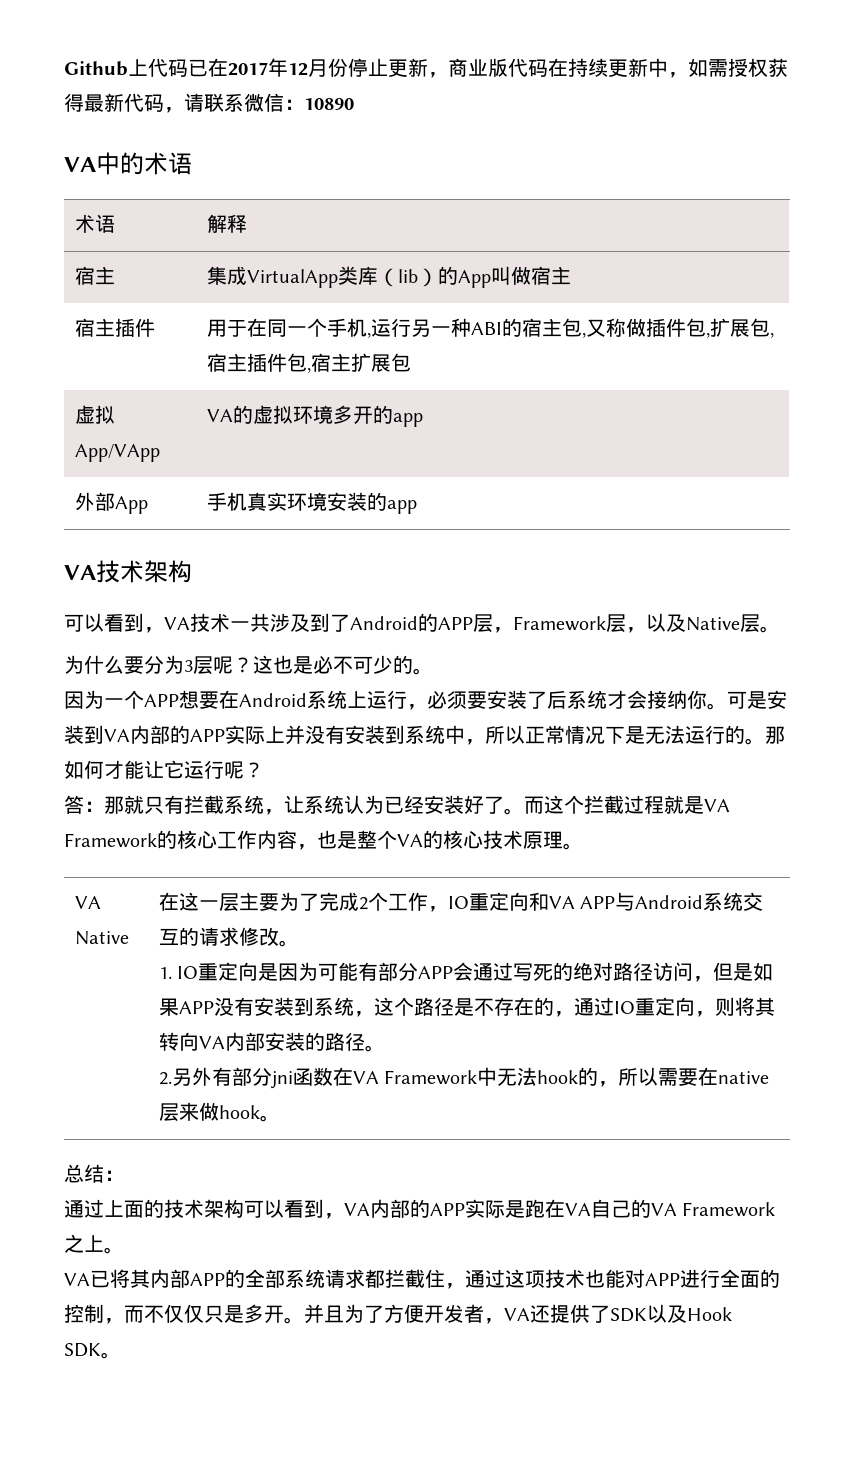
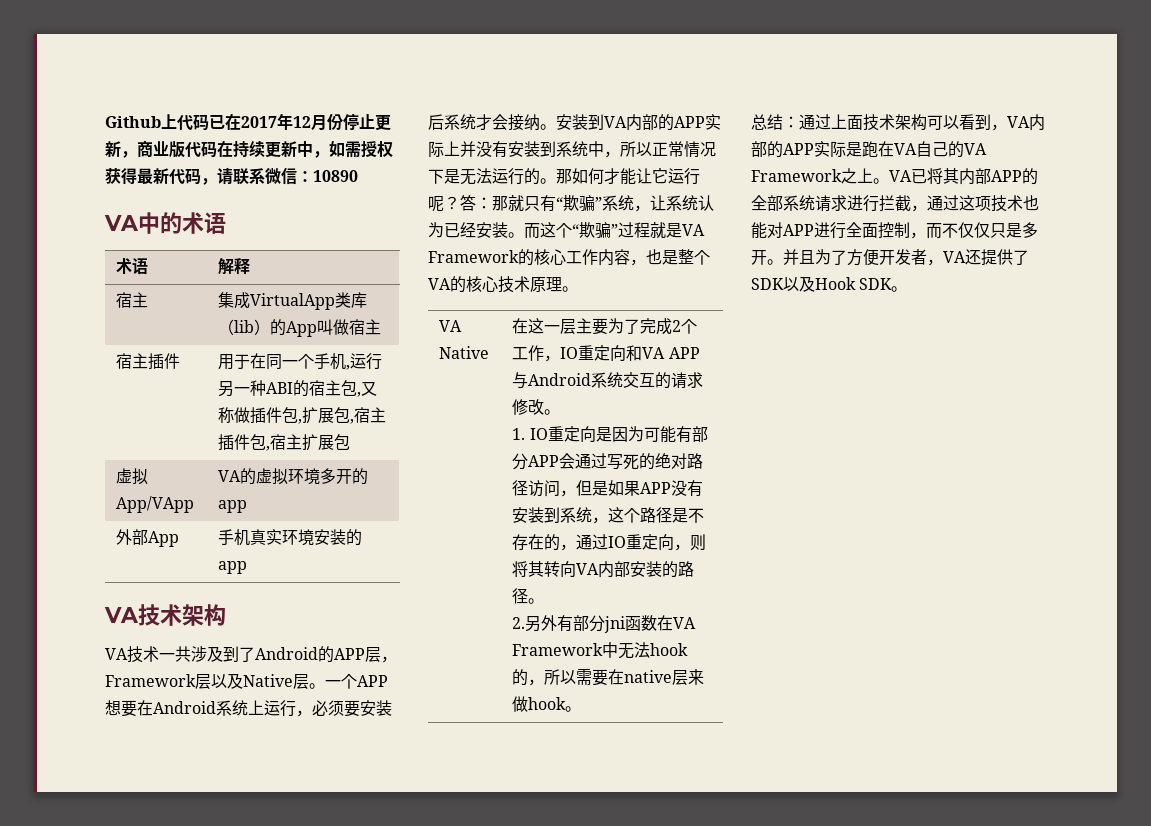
- 可以看到，VA技术一共涉及到了Android的APP层，Framework层，以及Native层。
- 为什么要分为3层呢？这也是必不可少的。
- 因为一个APP想要在Android系统上运行，必须要安装了后系统才会接纳你。可是安装到VA内部的APP实际上并没有安装到系统中，所以正常情况下是无法运行的。
+ VA技术一共涉及到了Android的APP层，Framework层以及Native层。一个APP想要在Android系统上运行，必须要安装后系统才会接纳。安装到VA内部的APP实际上并没有安装到系统中，所以正常情况下是无法运行的。
- 那如何才能让它运行呢？
- 答：那就只有拦截系统，让系统认为已经安装好了。
+ 那如何才能让它运行呢？答：那就只有“欺骗”系统，让系统认为已经安装。
- 而这个拦截过程就是VA Framework的核心工作内容，也是整个VA的核心技术原理。
+ 而这个“欺骗”过程就是VA Framework的核心工作内容，也是整个VA的核心技术原理。
- 总结：
- 通过上面的技术架构可以看到，VA内部的APP实际是跑在VA自己的VA Framework之上。
- VA已将其内部APP的全部系统请求都拦截住，通过这项技术也能对APP进行全面的控制，而不仅仅只是多开。
+ 总结：通过上面技术架构可以看到，VA内部的APP实际是跑在VA自己的VA Framework之上。VA已将其内部APP的全部系统请求进行拦截，通过这项技术也能对APP进行全面控制，而不仅仅只是多开。

